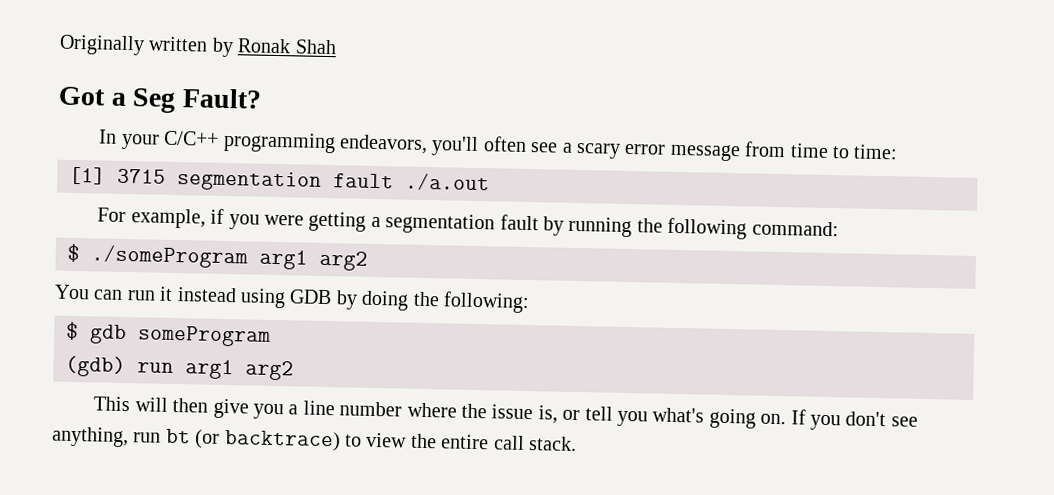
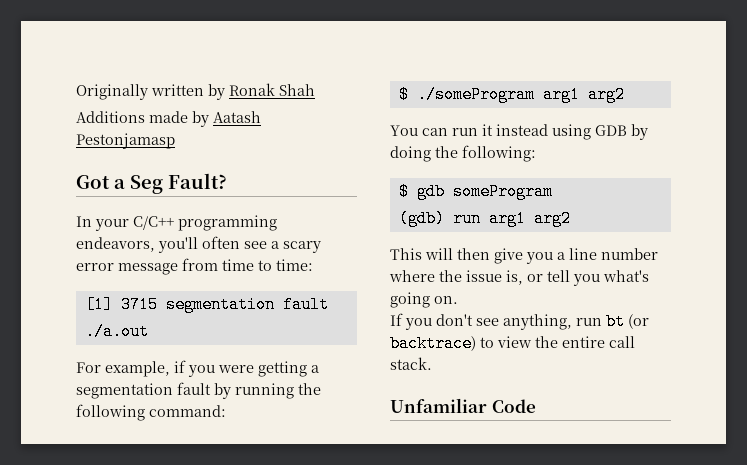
+ Additions made by Aatash Pestonjamasp
- This will then give you a line number where the issue is, or tell you what's going on. If you don't see anything, run bt (or backtrace) to view the entire call stack.
+ This will then give you a line number where the issue is, or tell you what's going on.
+ If you don't see anything, run bt (or backtrace) to view the entire call stack.
+ Unfamiliar Code

